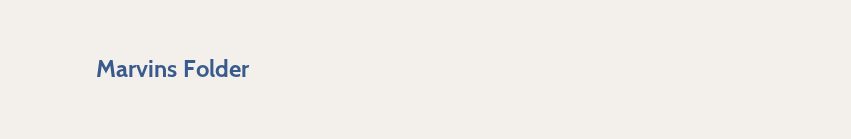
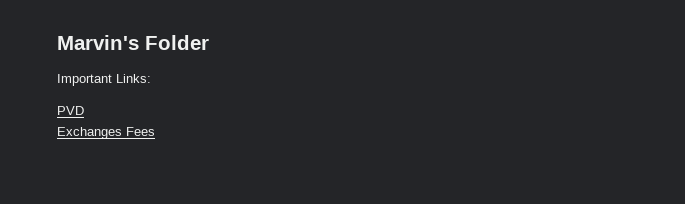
- Marvins Folder
+ Marvin's Folder
+ Important Links:
+ PVD
+ Exchanges Fees

